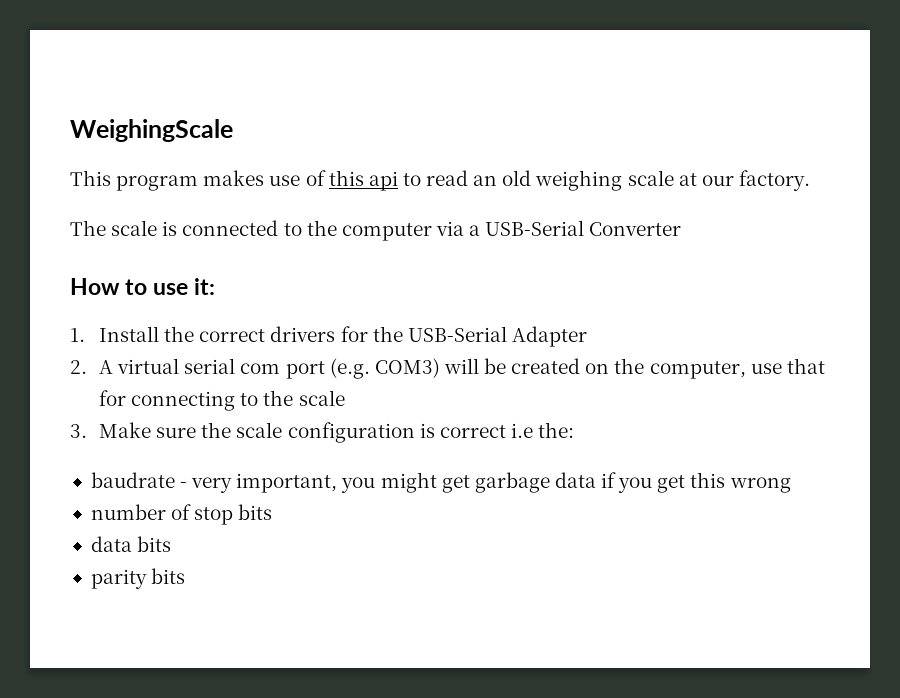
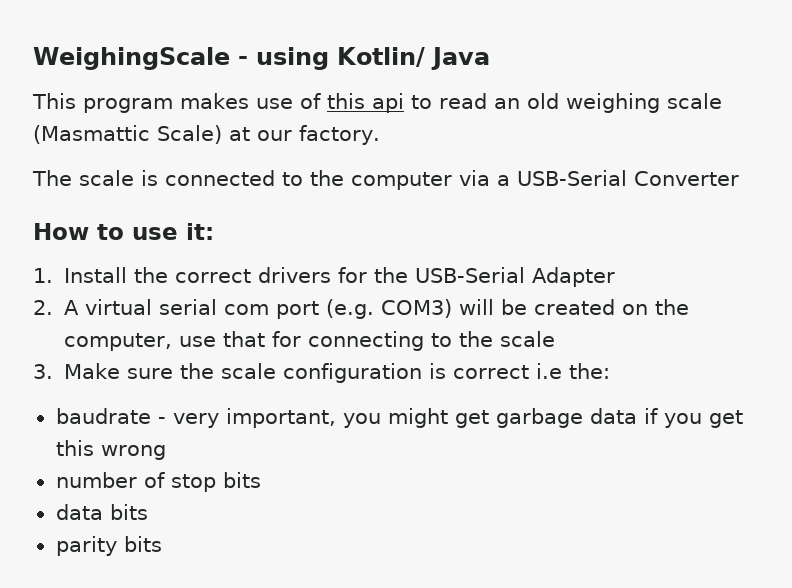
- WeighingScale
+ WeighingScale - using Kotlin/ Java
- This program makes use of this api to read an old weighing scale at our factory.
+ This program makes use of this api to read an old weighing scale (Masmattic Scale) at our factory.

